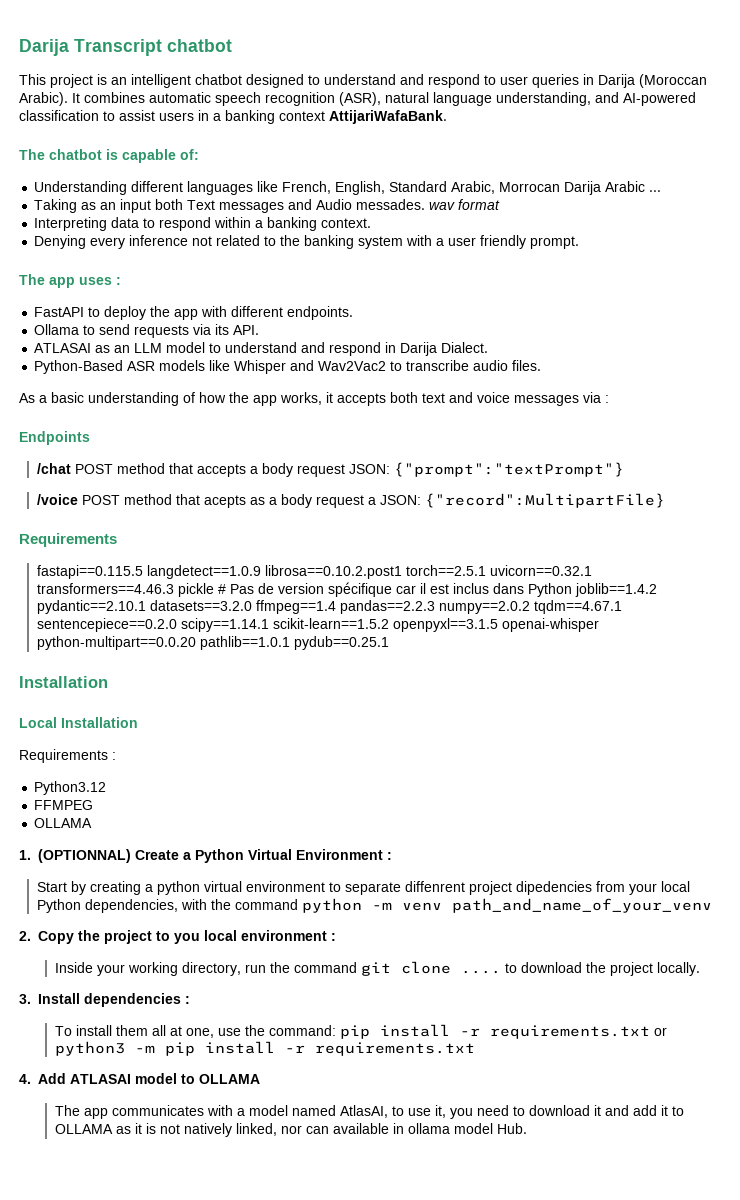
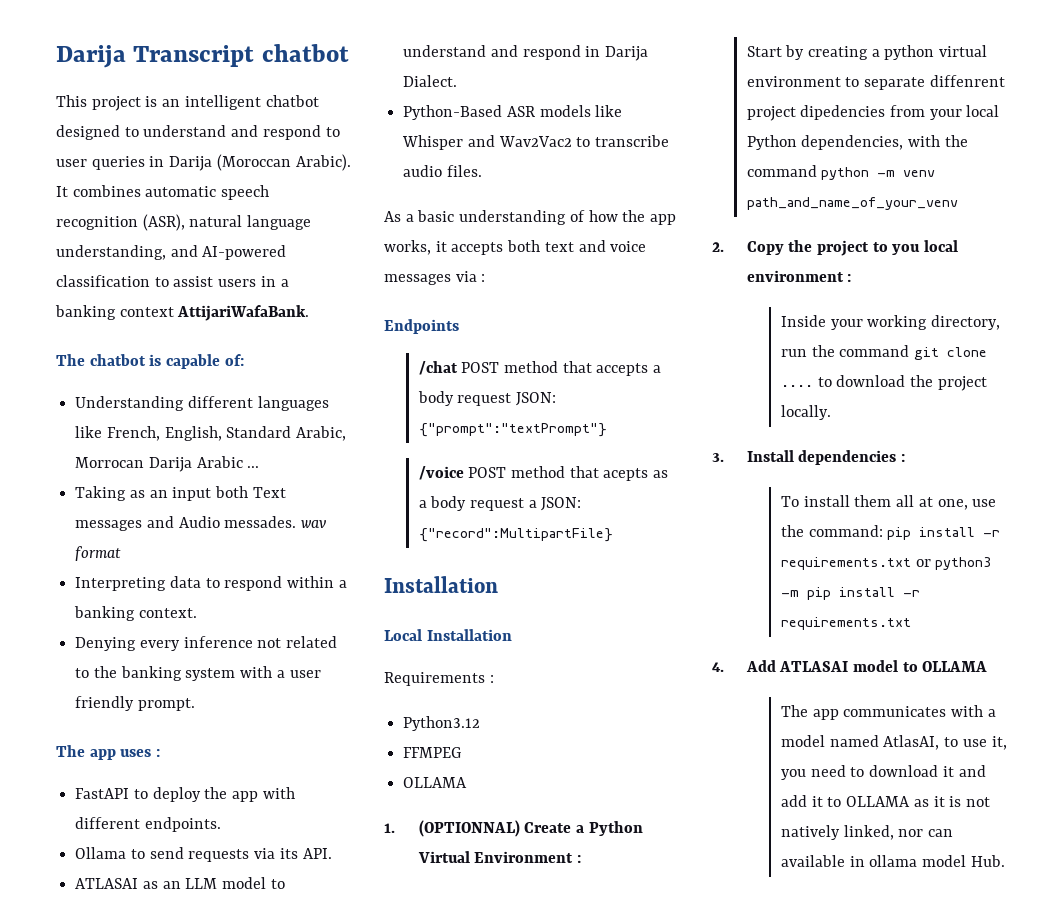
  /voice POST method that acepts as a body request a JSON: {"record":MultipartFile}
- Requirements
- fastapi==0.115.5 langdetect==1.0.9 librosa==0.10.2.post1 torch==2.5.1 uvicorn==0.32.1 transformers==4.46.3 pickle # Pas de version spécifique car il est inclus dans Python joblib==1.4.2 pydantic==2.10.1 datasets==3.2.0 ffmpeg==1.4 pandas==2.2.3 numpy==2.0.2 tqdm==4.67.1 sentencepiece==0.2.0 scipy==1.14.1 scikit-learn==1.5.2 openpyxl==3.1.5 openai-whisper python-multipart==0.0.20 pathlib==1.0.1 pydub==0.25.1

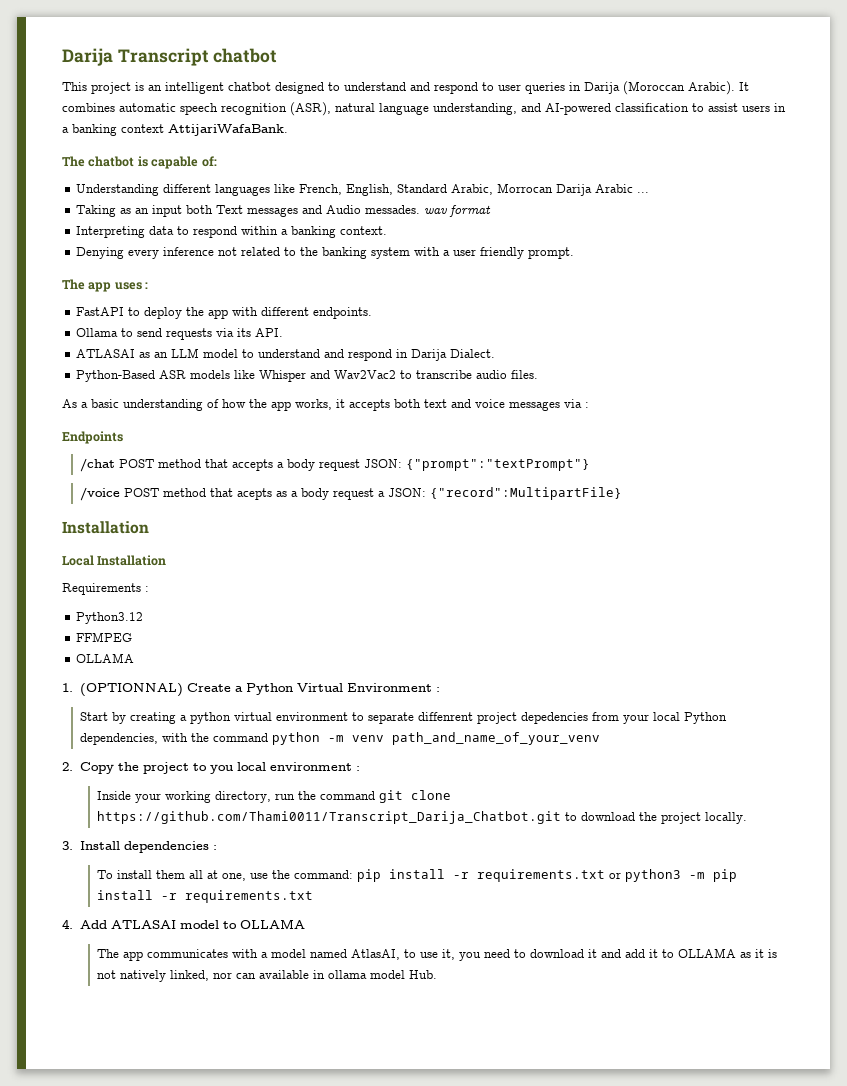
- Start by creating a python virtual environment to separate diffenrent project dipedencies from your local Python dependencies, with the command python -m venv path_and_name_of_your_venv
+ Start by creating a python virtual environment to separate diffenrent project depedencies from your local Python dependencies, with the command python -m venv path_and_name_of_your_venv
- Inside your working directory, run the command git clone .... to download the project locally.
+ Inside your working directory, run the command git clone https://github.com/Thami0011/Transcript_Darija_Chatbot.git to download the project locally.

